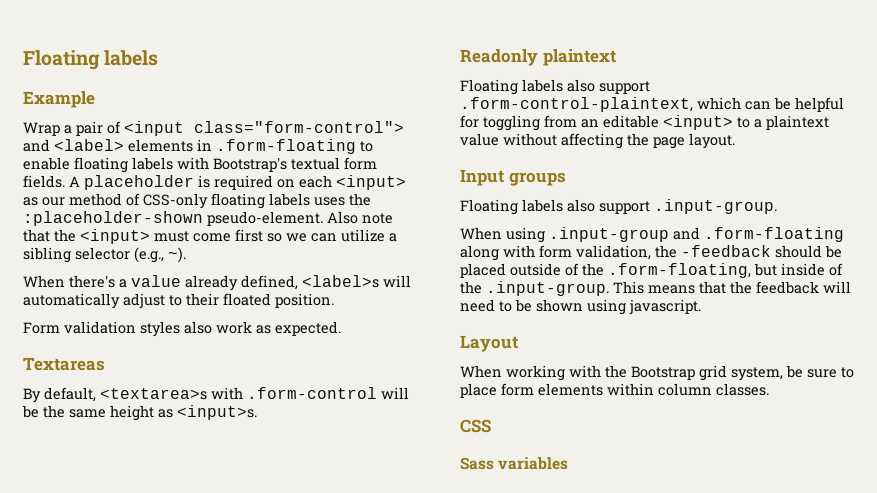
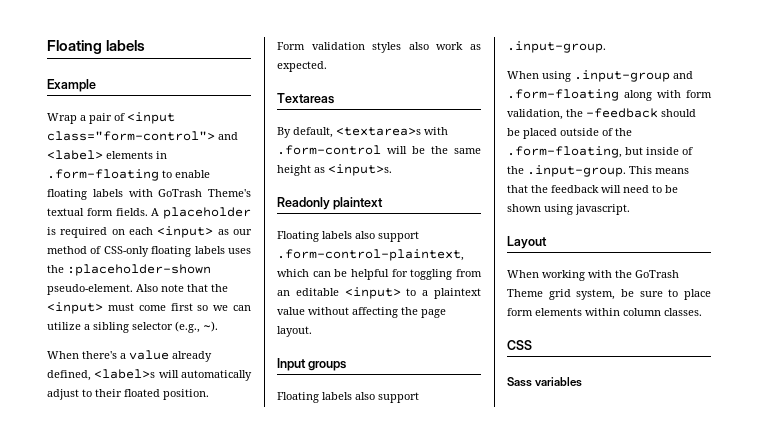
- Wrap a pair of <input class="form-control"> and <label> elements in .form-floating to enable floating labels with Bootstrap's textual form fields.
+ Wrap a pair of <input class="form-control"> and <label> elements in .form-floating to enable floating labels with GoTrash Theme's textual form fields.
- When working with the Bootstrap grid system, be sure to place form elements within column classes.
+ When working with the GoTrash Theme grid system, be sure to place form elements within column classes.

